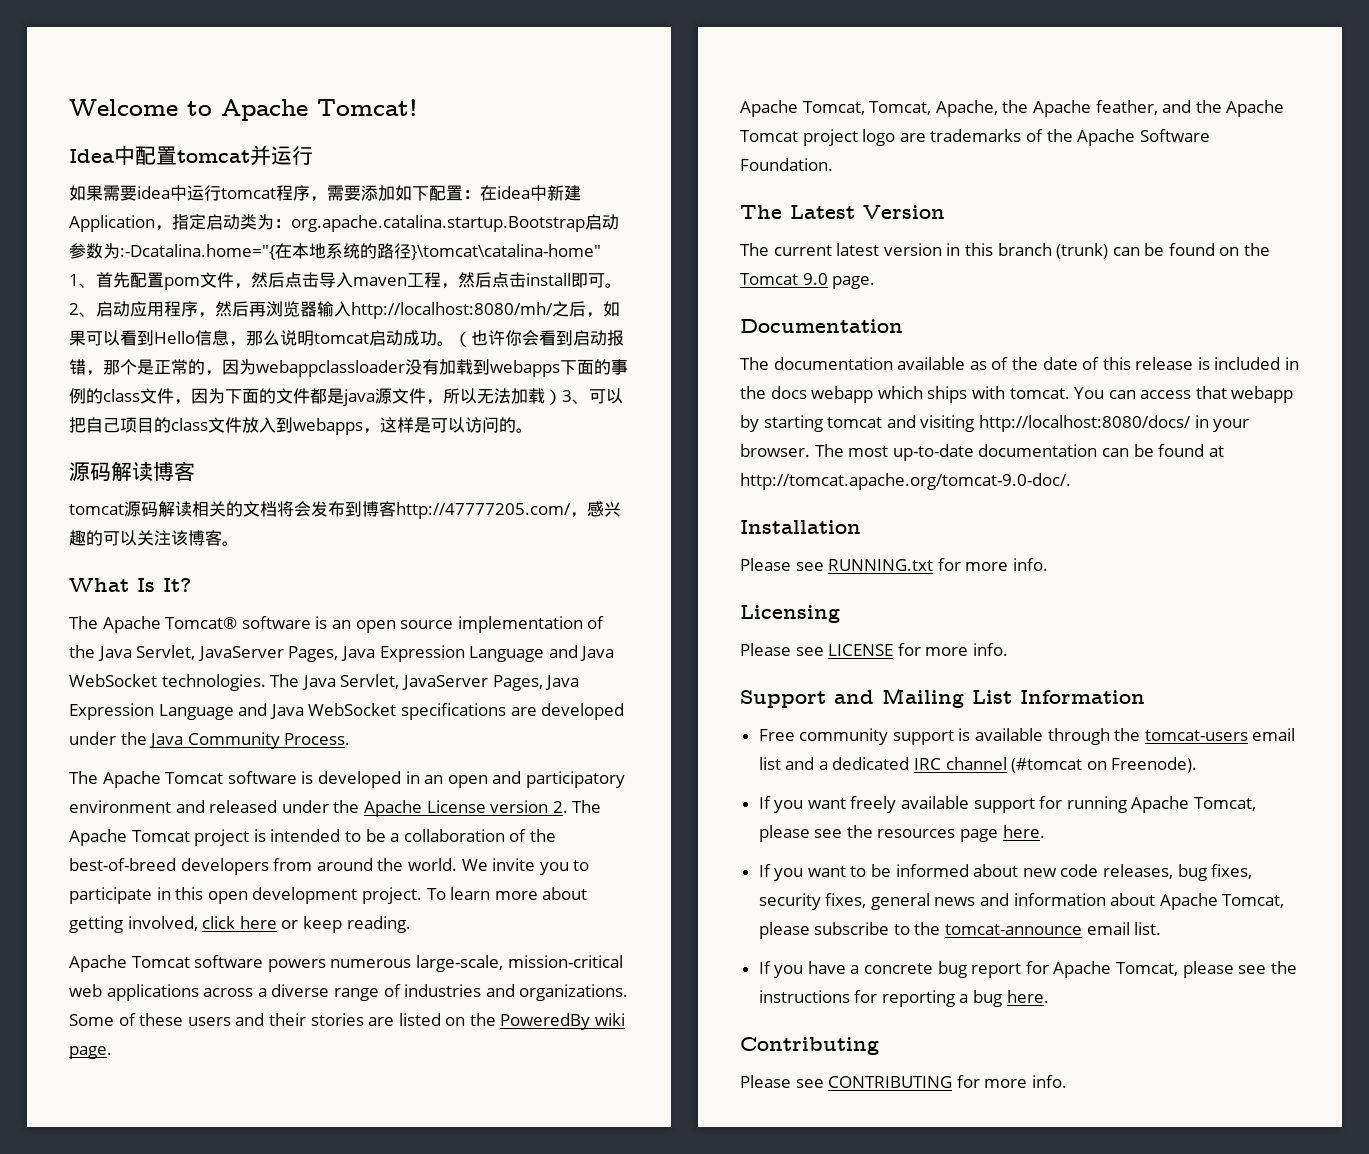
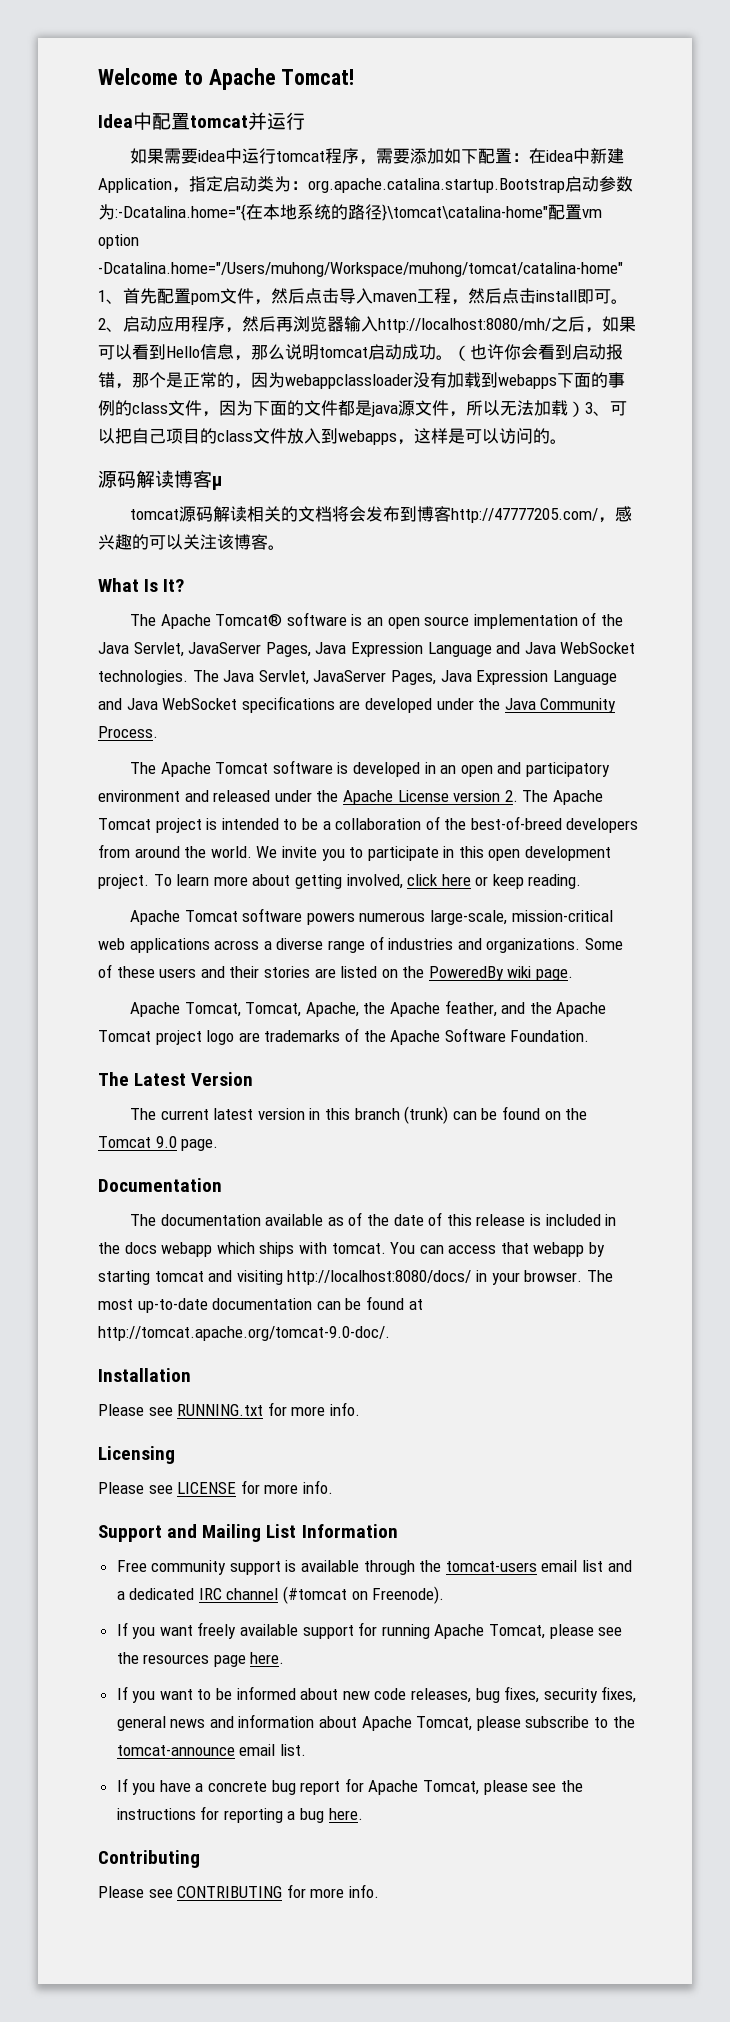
- 如果需要idea中运行tomcat程序，需要添加如下配置：在idea中新建Application，指定启动类为：org.apache.catalina.startup.Bootstrap启动参数为:-Dcatalina.home="{在本地系统的路径}\tomcat\catalina-home" 1、首先配置pom文件，然后点击导入maven工程，然后点击install即可。
+ 如果需要idea中运行tomcat程序，需要添加如下配置：在idea中新建Application，指定启动类为：org.apache.catalina.startup.Bootstrap启动参数为:-Dcatalina.home="{在本地系统的路径}\tomcat\catalina-home"配置vm option -Dcatalina.home="/Users/muhong/Workspace/muhong/tomcat/catalina-home" 1、首先配置pom文件，然后点击导入maven工程，然后点击install即可。
- 源码解读博客
+ 源码解读博客µ

